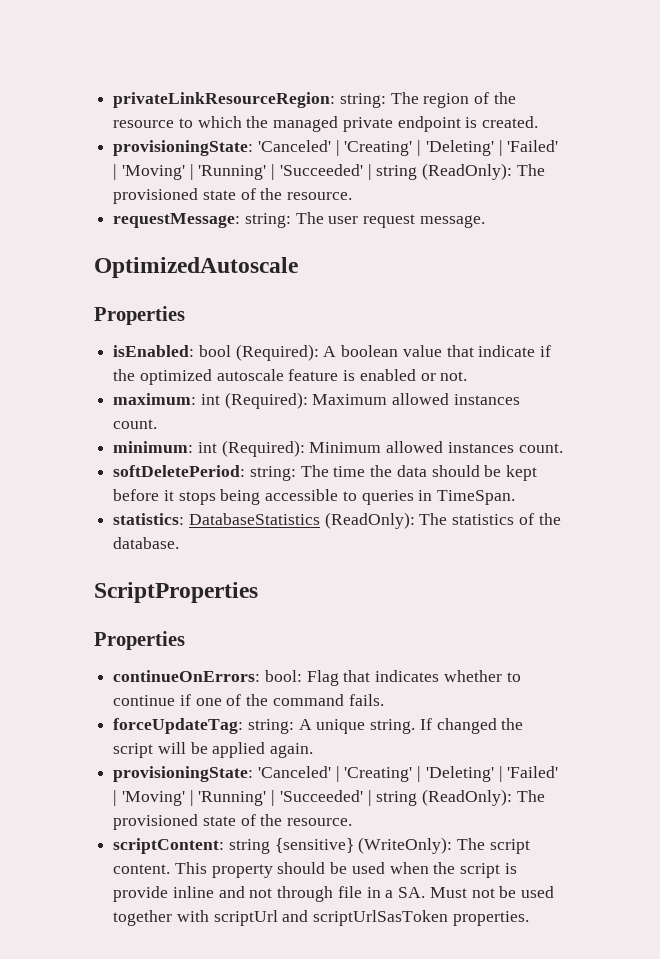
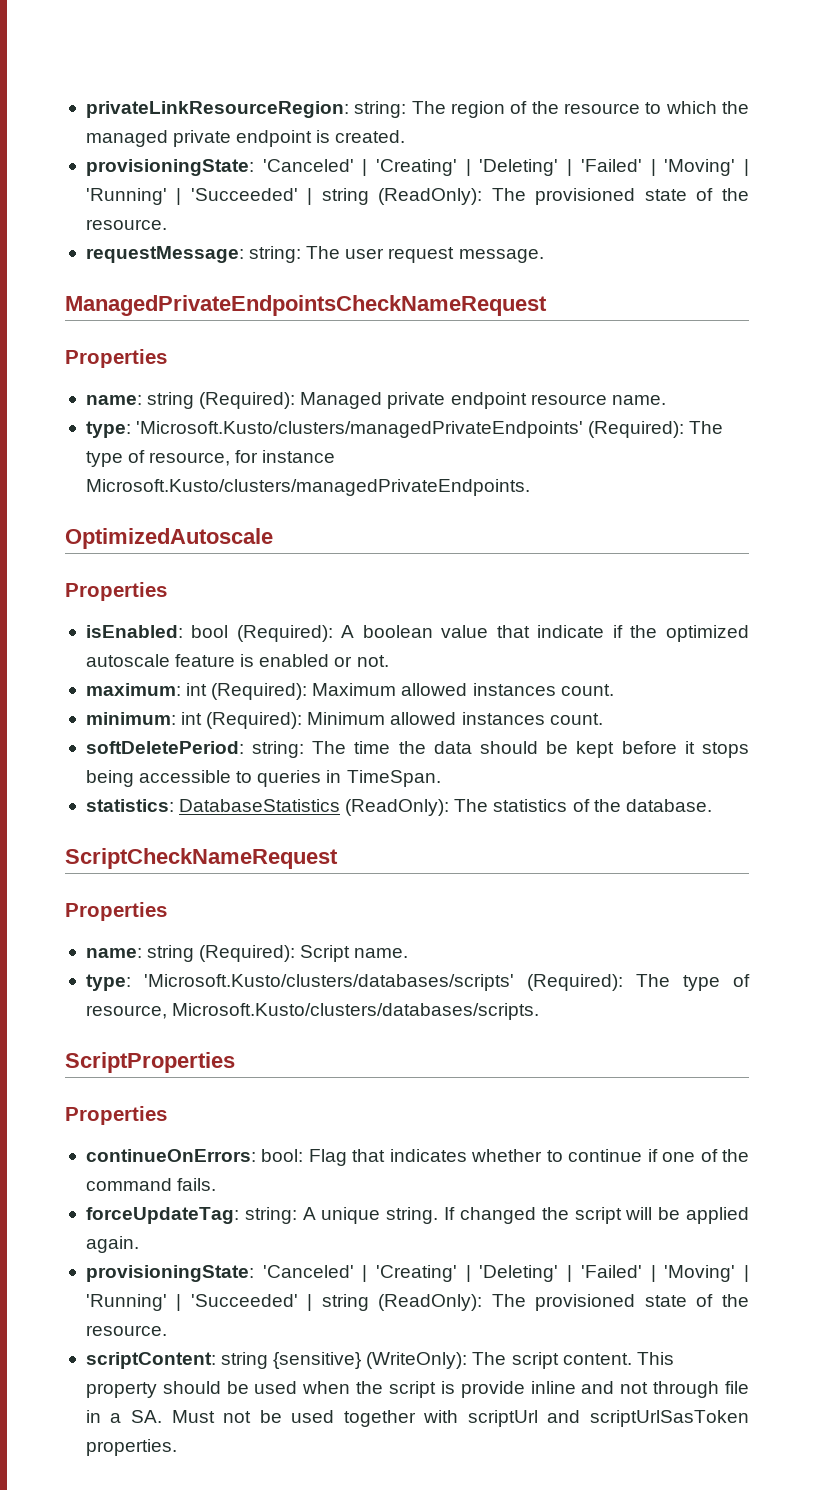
+ ManagedPrivateEndpointsCheckNameRequest
+ Properties
+ name: string (Required): Managed private endpoint resource name.
+ type: 'Microsoft.Kusto/clusters/managedPrivateEndpoints' (Required): The type of resource, for instance Microsoft.Kusto/clusters/managedPrivateEndpoints.
+ ScriptCheckNameRequest
+ Properties
+ name: string (Required): Script name.
+ type: 'Microsoft.Kusto/clusters/databases/scripts' (Required): The type of resource, Microsoft.Kusto/clusters/databases/scripts.

